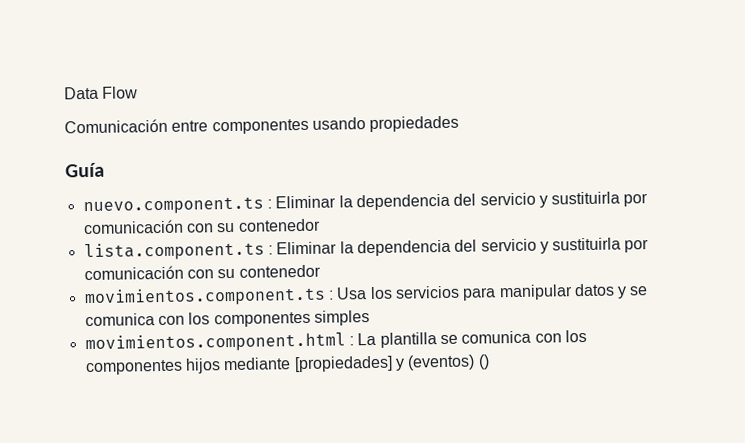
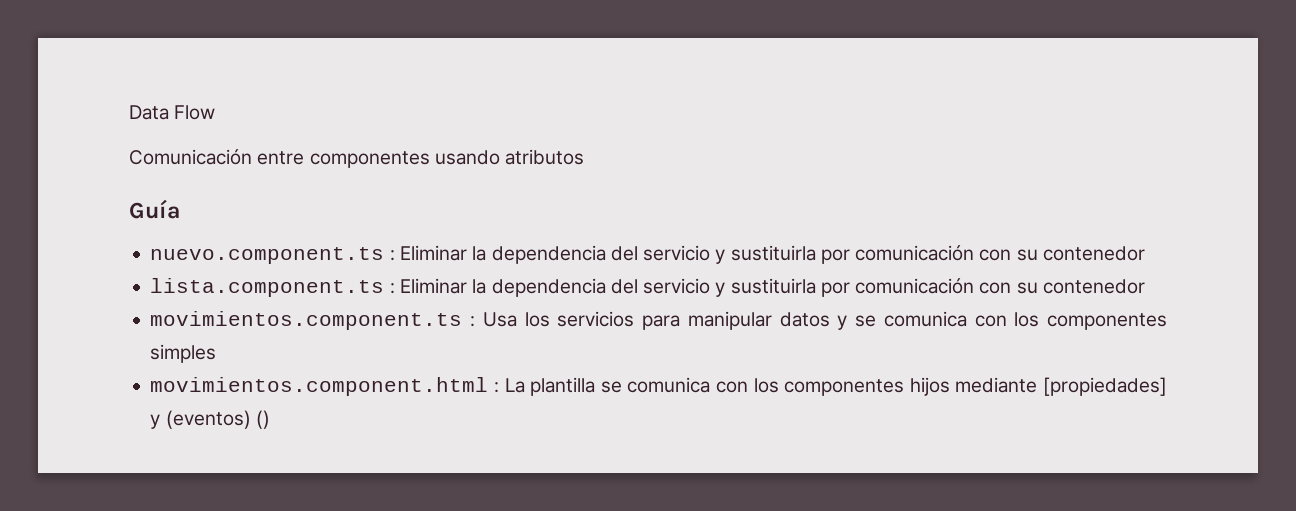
- Comunicación entre componentes usando propiedades
+ Comunicación entre componentes usando atributos

